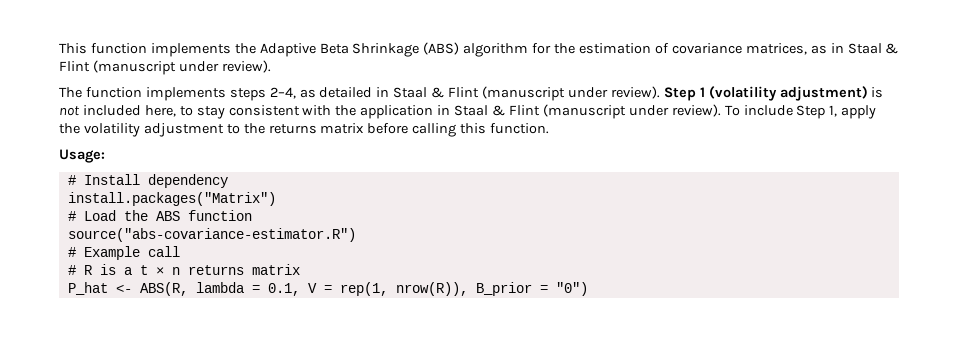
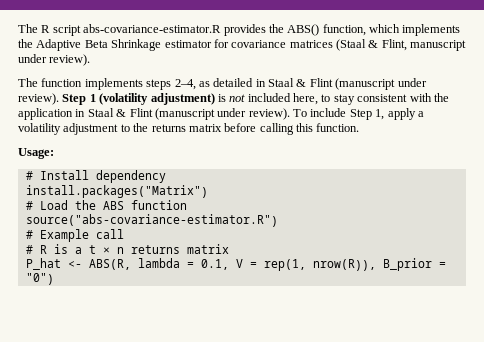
- This function implements the Adaptive Beta Shrinkage (ABS) algorithm for the estimation of covariance matrices, as in Staal & Flint (manuscript under review).
+ The R script abs-covariance-estimator.R provides the ABS() function, which implements the Adaptive Beta Shrinkage estimator for covariance matrices (Staal & Flint, manuscript under review).
- To include Step 1, apply the volatility adjustment to the returns matrix before calling this function.
+ To include Step 1, apply a volatility adjustment to the returns matrix before calling this function.

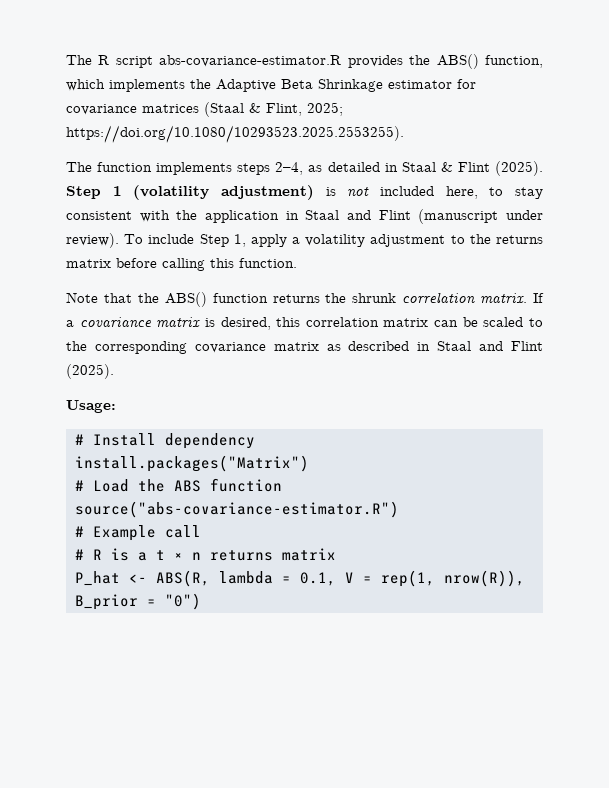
- The R script abs-covariance-estimator.R provides the ABS() function, which implements the Adaptive Beta Shrinkage estimator for covariance matrices (Staal & Flint, manuscript under review).
+ The R script abs-covariance-estimator.R provides the ABS() function, which implements the Adaptive Beta Shrinkage estimator for covariance matrices (Staal & Flint, 2025; https://doi.org/10.1080/10293523.2025.2553255).
- The function implements steps 2–4, as detailed in Staal & Flint (manuscript under review).
+ The function implements steps 2–4, as detailed in Staal & Flint (2025).
- Step 1 (volatility adjustment) is not included here, to stay consistent with the application in Staal & Flint (manuscript under review).
+ Step 1 (volatility adjustment) is not included here, to stay consistent with the application in Staal and Flint (manuscript under review).
+ Note that the ABS() function returns the shrunk correlation matrix. If a covariance matrix is desired, this correlation matrix can be scaled to the corresponding covariance matrix as described in Staal and Flint (2025).

